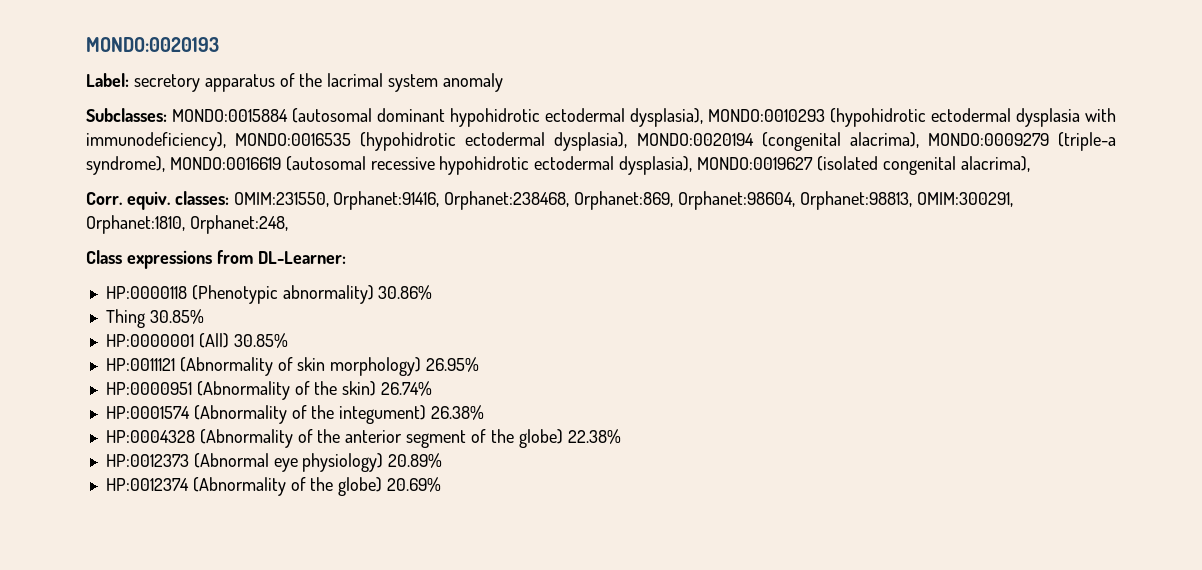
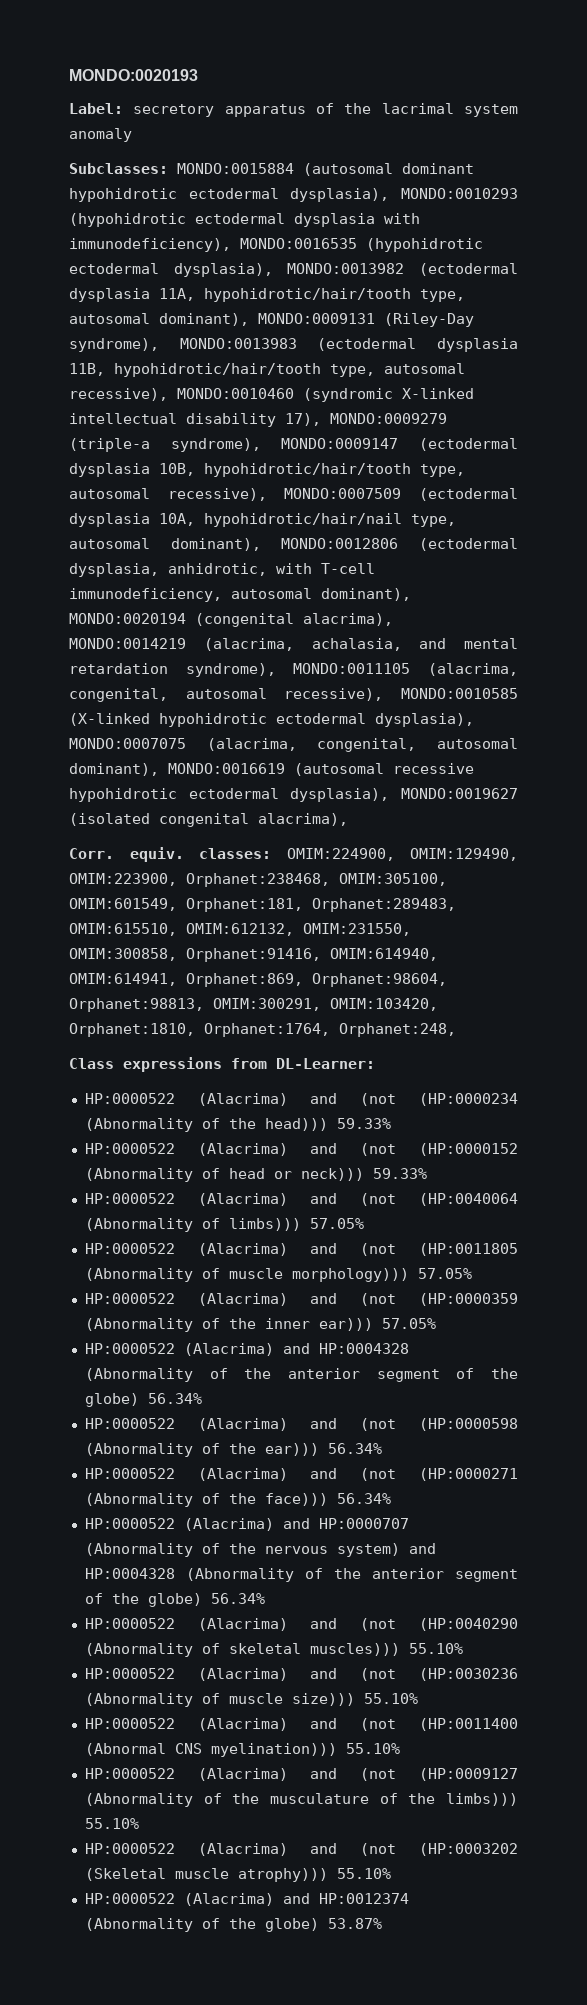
- Subclasses: MONDO:0015884 (autosomal dominant hypohidrotic ectodermal dysplasia), MONDO:0010293 (hypohidrotic ectodermal dysplasia with immunodeficiency), MONDO:0016535 (hypohidrotic ectodermal dysplasia), MONDO:0020194 (congenital alacrima), MONDO:0009279 (triple-a syndrome), MONDO:0016619 (autosomal recessive hypohidrotic ectodermal dysplasia), MONDO:0019627 (isolated congenital alacrima),
+ Subclasses: MONDO:0015884 (autosomal dominant hypohidrotic ectodermal dysplasia), MONDO:0010293 (hypohidrotic ectodermal dysplasia with immunodeficiency), MONDO:0016535 (hypohidrotic ectodermal dysplasia), MONDO:0013982 (ectodermal dysplasia 11A, hypohidrotic/hair/tooth type, autosomal dominant), MONDO:0009131 (Riley-Day syndrome), MONDO:0013983 (ectodermal dysplasia 11B, hypohidrotic/hair/tooth type, autosomal recessive), MONDO:0010460 (syndromic X-linked intellectual disability 17), MONDO:0009279 (triple-a syndrome), MONDO:0009147 (ectodermal dysplasia 10B, hypohidrotic/hair/tooth type, autosomal recessive), MONDO:0007509 (ectodermal dysplasia 10A, hypohidrotic/hair/nail type, autosomal dominant), MONDO:0012806 (ectodermal dysplasia, anhidrotic, with T-cell immunodeficiency, autosomal dominant), MONDO:0020194 (congenital alacrima), MONDO:0014219 (alacrima, achalasia, and mental retardation syndrome), MONDO:0011105 (alacrima, congenital, autosomal recessive), MONDO:0010585 (X-linked hypohidrotic ectodermal dysplasia), MONDO:0007075 (alacrima, congenital, autosomal dominant), MONDO:0016619 (autosomal recessive hypohidrotic ectodermal dysplasia), MONDO:0019627 (isolated congenital alacrima),
- Corr. equiv. classes: OMIM:231550, Orphanet:91416, Orphanet:238468, Orphanet:869, Orphanet:98604, Orphanet:98813, OMIM:300291, Orphanet:1810, Orphanet:248,
+ Corr. equiv. classes: OMIM:224900, OMIM:129490, OMIM:223900, Orphanet:238468, OMIM:305100, OMIM:601549, Orphanet:181, Orphanet:289483, OMIM:615510, OMIM:612132, OMIM:231550, OMIM:300858, Orphanet:91416, OMIM:614940, OMIM:614941, Orphanet:869, Orphanet:98604, Orphanet:98813, OMIM:300291, OMIM:103420, Orphanet:1810, Orphanet:1764, Orphanet:248,
- HP:0000118 (Phenotypic abnormality) 30.86%
- Thing 30.85%
- HP:0000001 (All) 30.85%
- HP:0011121 (Abnormality of skin morphology) 26.95%
- HP:0000951 (Abnormality of the skin) 26.74%
- HP:0001574 (Abnormality of the integument) 26.38%
- HP:0004328 (Abnormality of the anterior segment of the globe) 22.38%
- HP:0012373 (Abnormal eye physiology) 20.89%
- HP:0012374 (Abnormality of the globe) 20.69%
+ HP:0000522 (Alacrima) and (not (HP:0000234 (Abnormality of the head))) 59.33%
+ HP:0000522 (Alacrima) and (not (HP:0000152 (Abnormality of head or neck))) 59.33%
+ HP:0000522 (Alacrima) and (not (HP:0040064 (Abnormality of limbs))) 57.05%
+ HP:0000522 (Alacrima) and (not (HP:0011805 (Abnormality of muscle morphology))) 57.05%
+ HP:0000522 (Alacrima) and (not (HP:0000359 (Abnormality of the inner ear))) 57.05%
+ HP:0000522 (Alacrima) and HP:0004328 (Abnormality of the anterior segment of the globe) 56.34%
+ HP:0000522 (Alacrima) and (not (HP:0000598 (Abnormality of the ear))) 56.34%
+ HP:0000522 (Alacrima) and (not (HP:0000271 (Abnormality of the face))) 56.34%
+ HP:0000522 (Alacrima) and HP:0000707 (Abnormality of the nervous system) and HP:0004328 (Abnormality of the anterior segment of the globe) 56.34%
+ HP:0000522 (Alacrima) and (not (HP:0040290 (Abnormality of skeletal muscles))) 55.10%
+ HP:0000522 (Alacrima) and (not (HP:0030236 (Abnormality of muscle size))) 55.10%
+ HP:0000522 (Alacrima) and (not (HP:0011400 (Abnormal CNS myelination))) 55.10%
+ HP:0000522 (Alacrima) and (not (HP:0009127 (Abnormality of the musculature of the limbs))) 55.10%
+ HP:0000522 (Alacrima) and (not (HP:0003202 (Skeletal muscle atrophy))) 55.10%
+ HP:0000522 (Alacrima) and HP:0012374 (Abnormality of the globe) 53.87%

